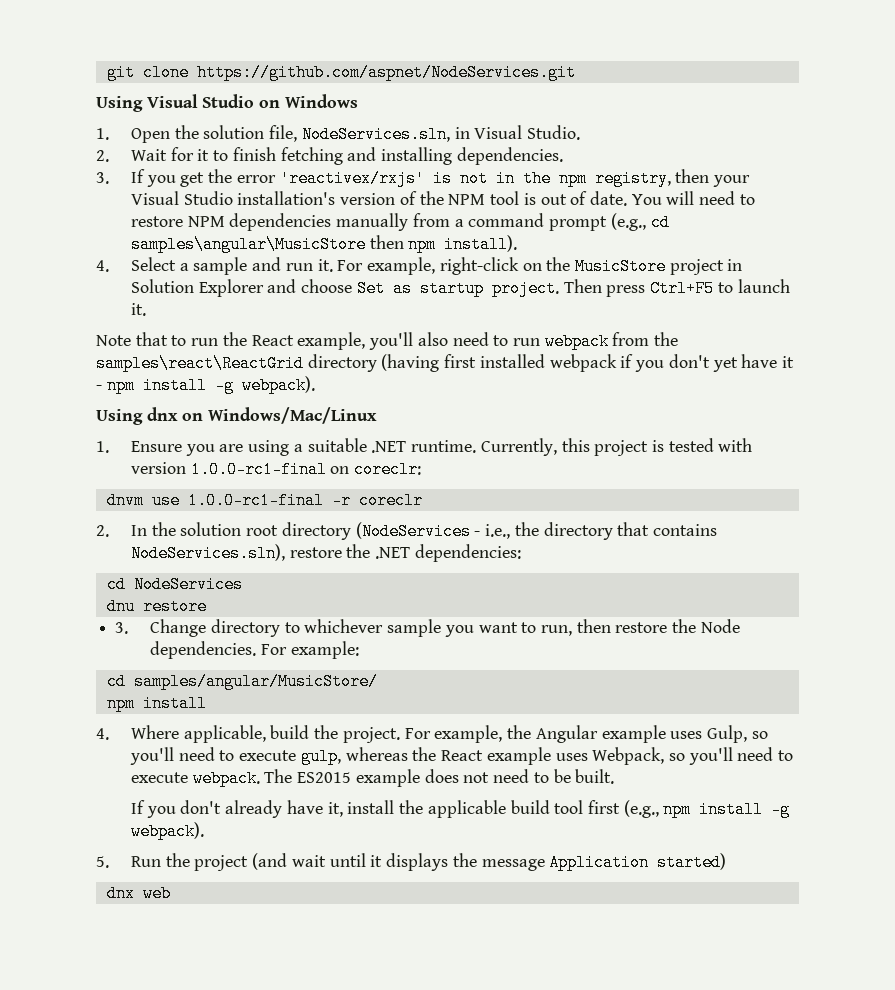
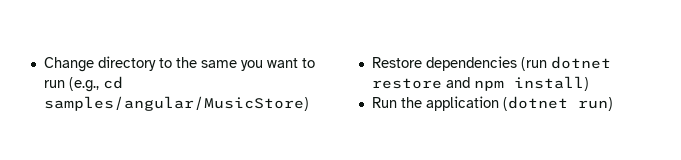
- git clone https://github.com/aspnet/NodeServices.git
- Using Visual Studio on Windows
- 1. Open the solution file, NodeServices.sln, in Visual Studio.
- 2. Wait for it to finish fetching and installing dependencies.
- 3. If you get the error 'reactivex/rxjs' is not in the npm registry, then your Visual Studio installation's version of the NPM tool is out of date. You will need to restore NPM dependencies manually from a command prompt (e.g., cd samples\angular\MusicStore then npm install).
- 4. Select a sample and run it. For example, right-click on the MusicStore project in Solution Explorer and choose Set as startup project. Then press Ctrl+F5 to launch it.
- Note that to run the React example, you'll also need to run webpack from the samples\react\ReactGrid directory (having first installed webpack if you don't yet have it - npm install -g webpack).
- Using dnx on Windows/Mac/Linux
- 1. Ensure you are using a suitable .NET runtime. Currently, this project is tested with version 1.0.0-rc1-final on coreclr:
- dnvm use 1.0.0-rc1-final -r coreclr
- 2. In the solution root directory (NodeServices - i.e., the directory that contains NodeServices.sln), restore the .NET dependencies:
- cd NodeServices
- dnu restore
- 3. Change directory to whichever sample you want to run, then restore the Node dependencies. For example:
- cd samples/angular/MusicStore/
- npm install
- 4. Where applicable, build the project. For example, the Angular example uses Gulp, so you'll need to execute gulp, whereas the React example uses Webpack, so you'll need to execute webpack. The ES2015 example does not need to be built.
- If you don't already have it, install the applicable build tool first (e.g., npm install -g webpack).
- 5. Run the project (and wait until it displays the message Application started)
- dnx web
+ Change directory to the same you want to run (e.g., cd samples/angular/MusicStore)
+ Restore dependencies (run dotnet restore and npm install)
+ Run the application (dotnet run)

